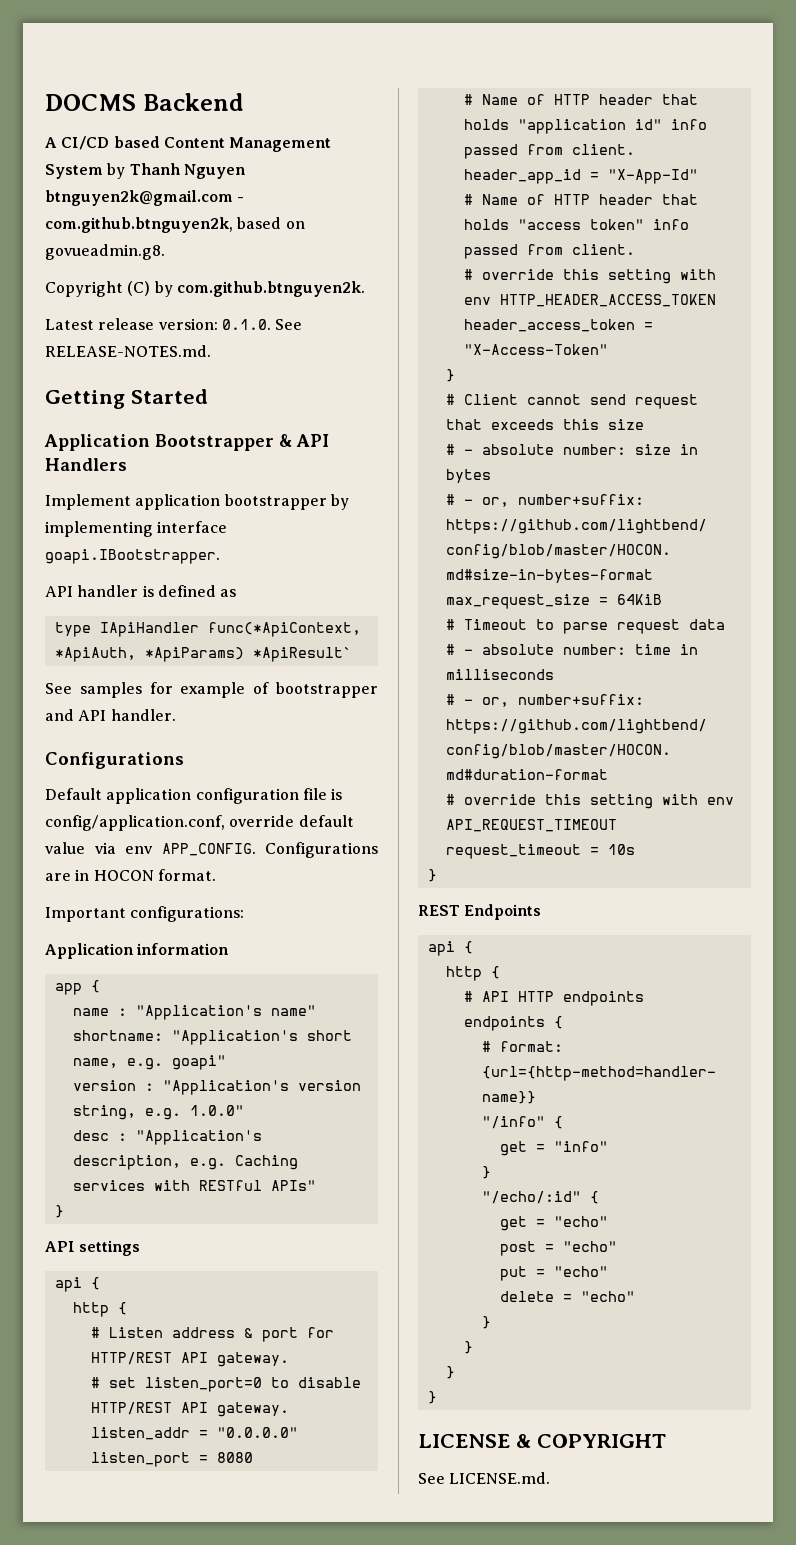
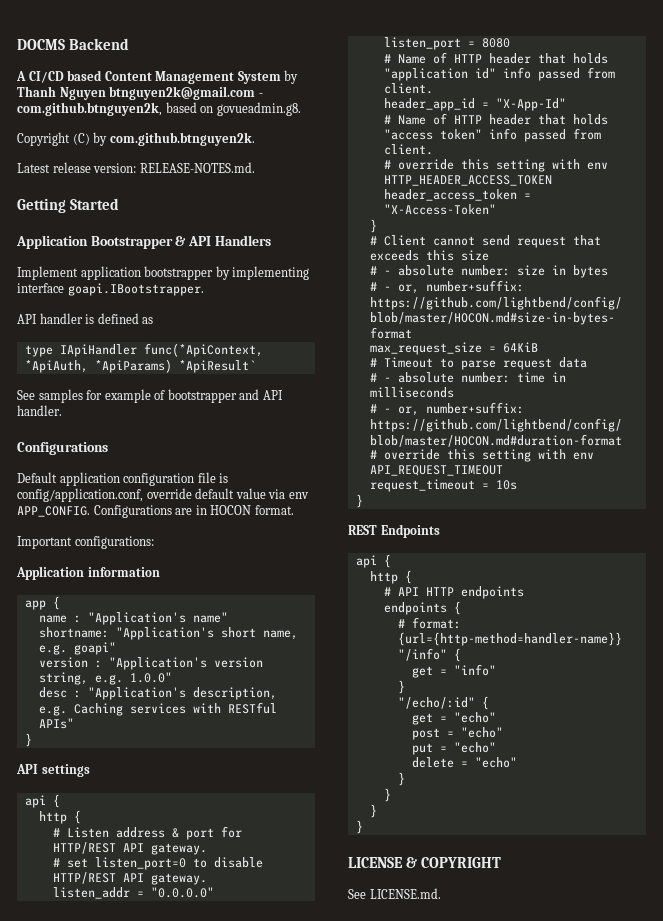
- Latest release version: 0.1.0. See RELEASE-NOTES.md.
+ Latest release version: RELEASE-NOTES.md.

